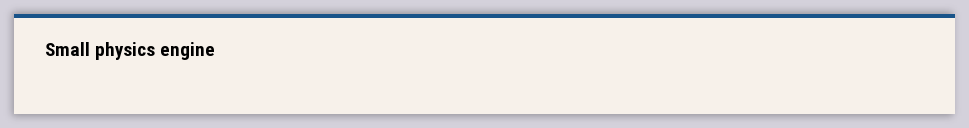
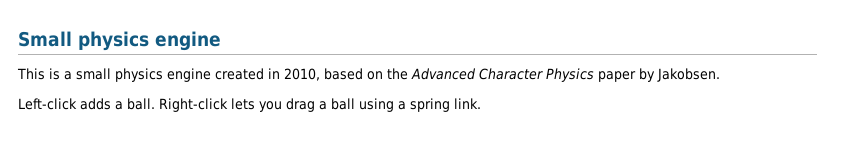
+ This is a small physics engine created in 2010, based on the Advanced Character Physics paper by Jakobsen.
+ Left-click adds a ball. Right-click lets you drag a ball using a spring link.

